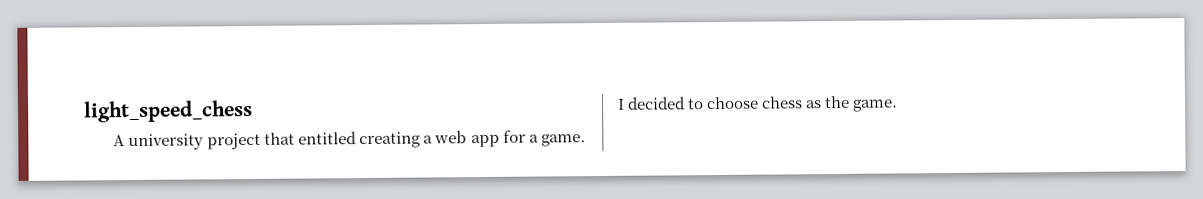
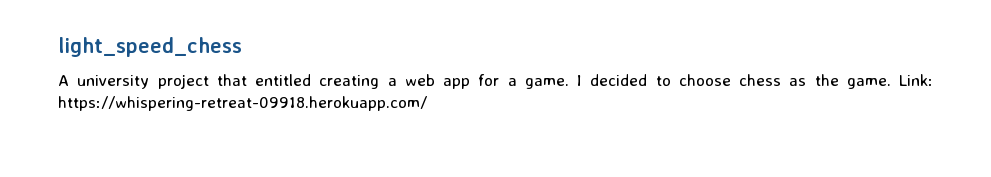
+ Link: https://whispering-retreat-09918.herokuapp.com/

